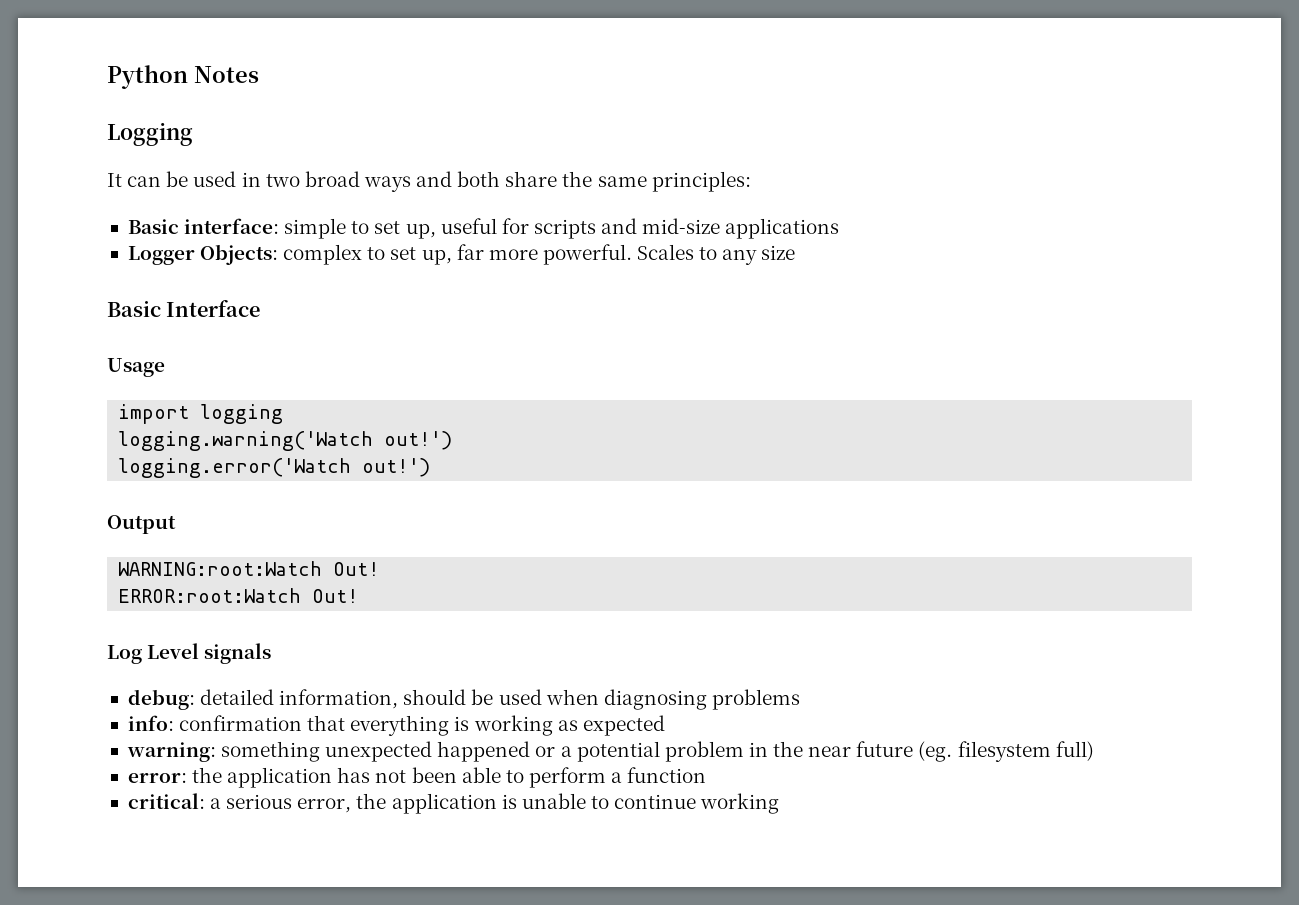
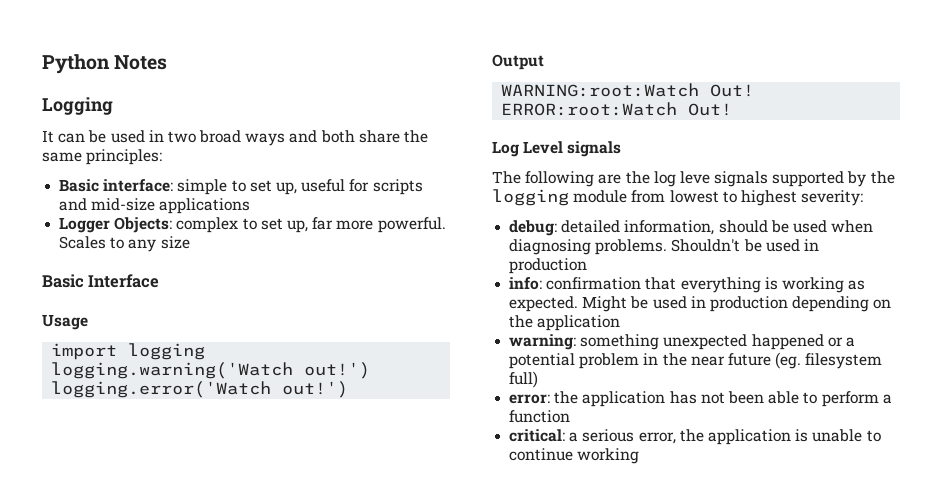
+ The following are the log leve signals supported by the logging module from lowest to highest severity:
- debug: detailed information, should be used when diagnosing problems
+ debug: detailed information, should be used when diagnosing problems. Shouldn't be used in production
- info: confirmation that everything is working as expected
+ info: confirmation that everything is working as expected. Might be used in production depending on the application

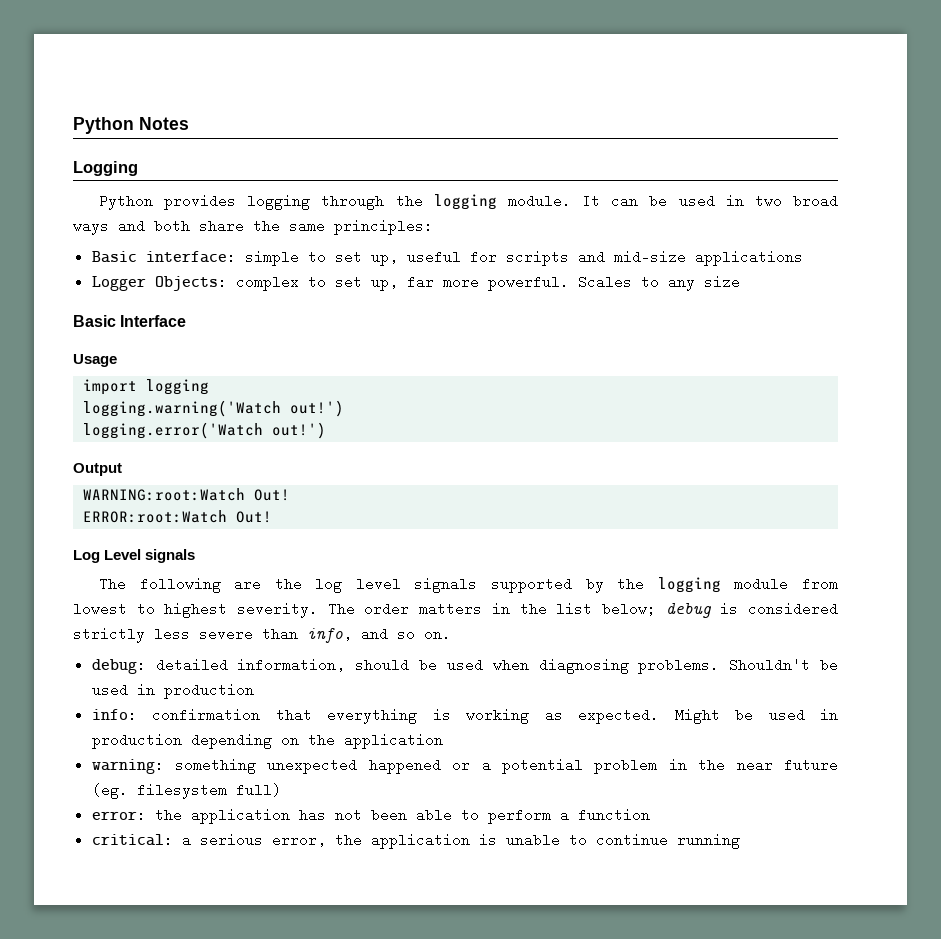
+ Python provides logging through the logging module.
- The following are the log leve signals supported by the logging module from lowest to highest severity:
+ The following are the log level signals supported by the logging module from lowest to highest severity. The order matters in the list below; debug is considered strictly less severe than info, and so on.
- critical: a serious error, the application is unable to continue working
+ critical: a serious error, the application is unable to continue running

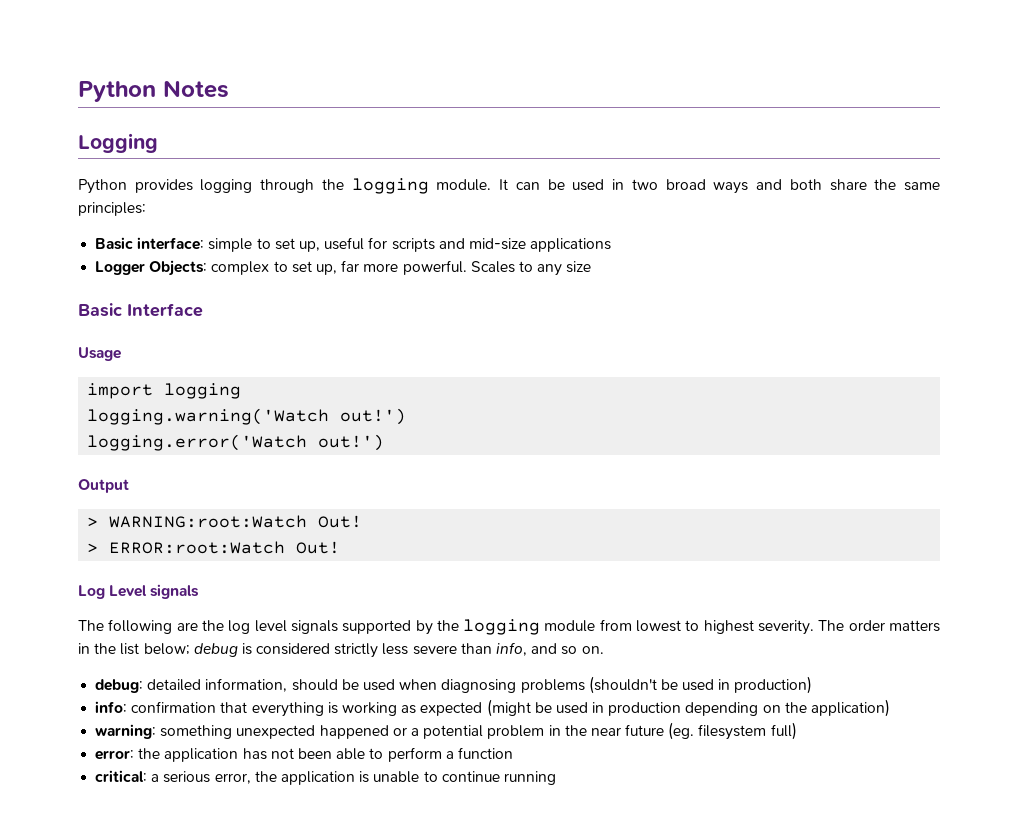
- WARNING:root:Watch Out!
+ > WARNING:root:Watch Out!
- ERROR:root:Watch Out!
+ > ERROR:root:Watch Out!
- debug: detailed information, should be used when diagnosing problems. Shouldn't be used in production
+ debug: detailed information, should be used when diagnosing problems (shouldn't be used in production)
- info: confirmation that everything is working as expected. Might be used in production depending on the application
+ info: confirmation that everything is working as expected (might be used in production depending on the application)

